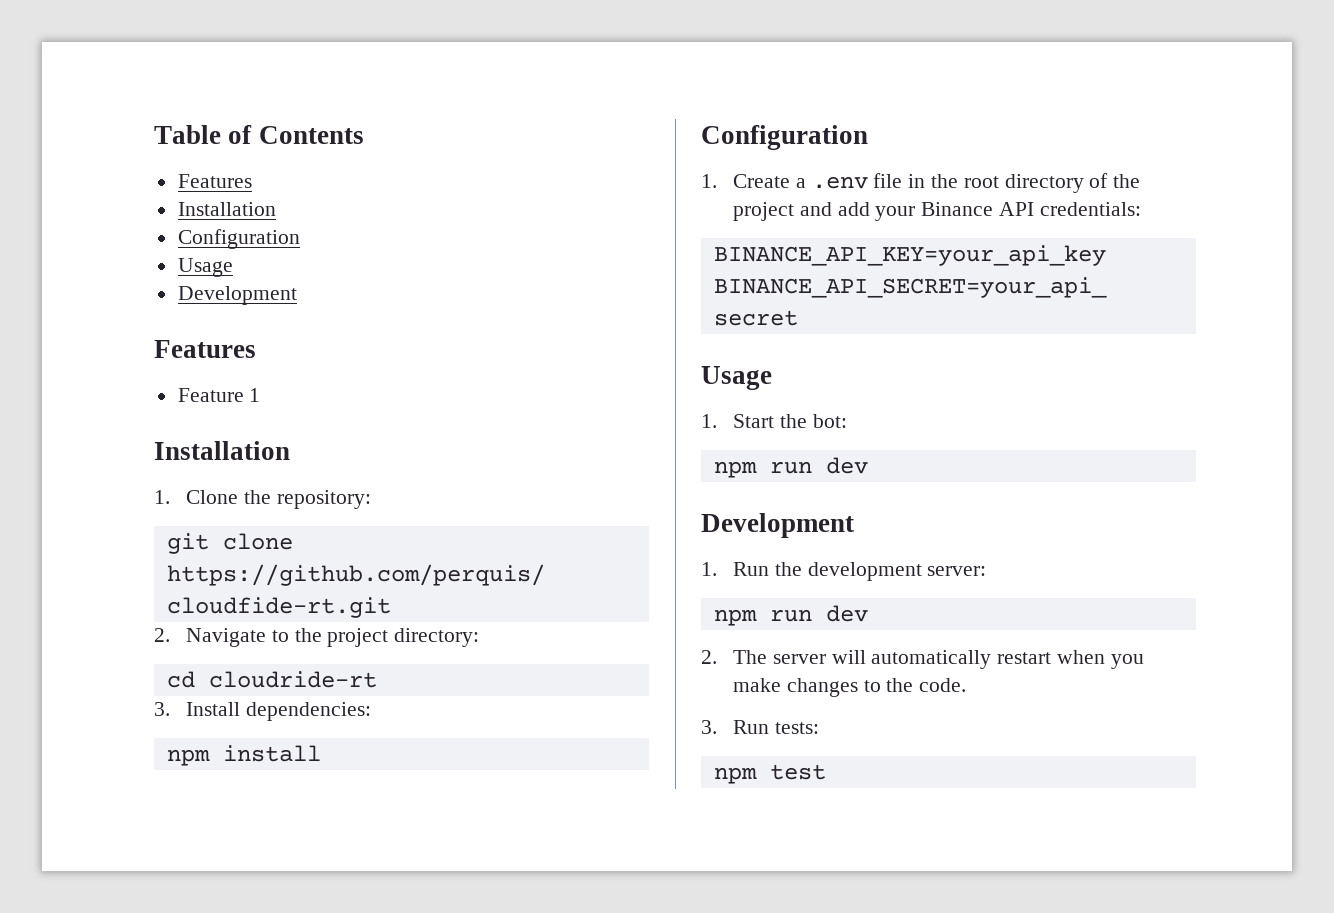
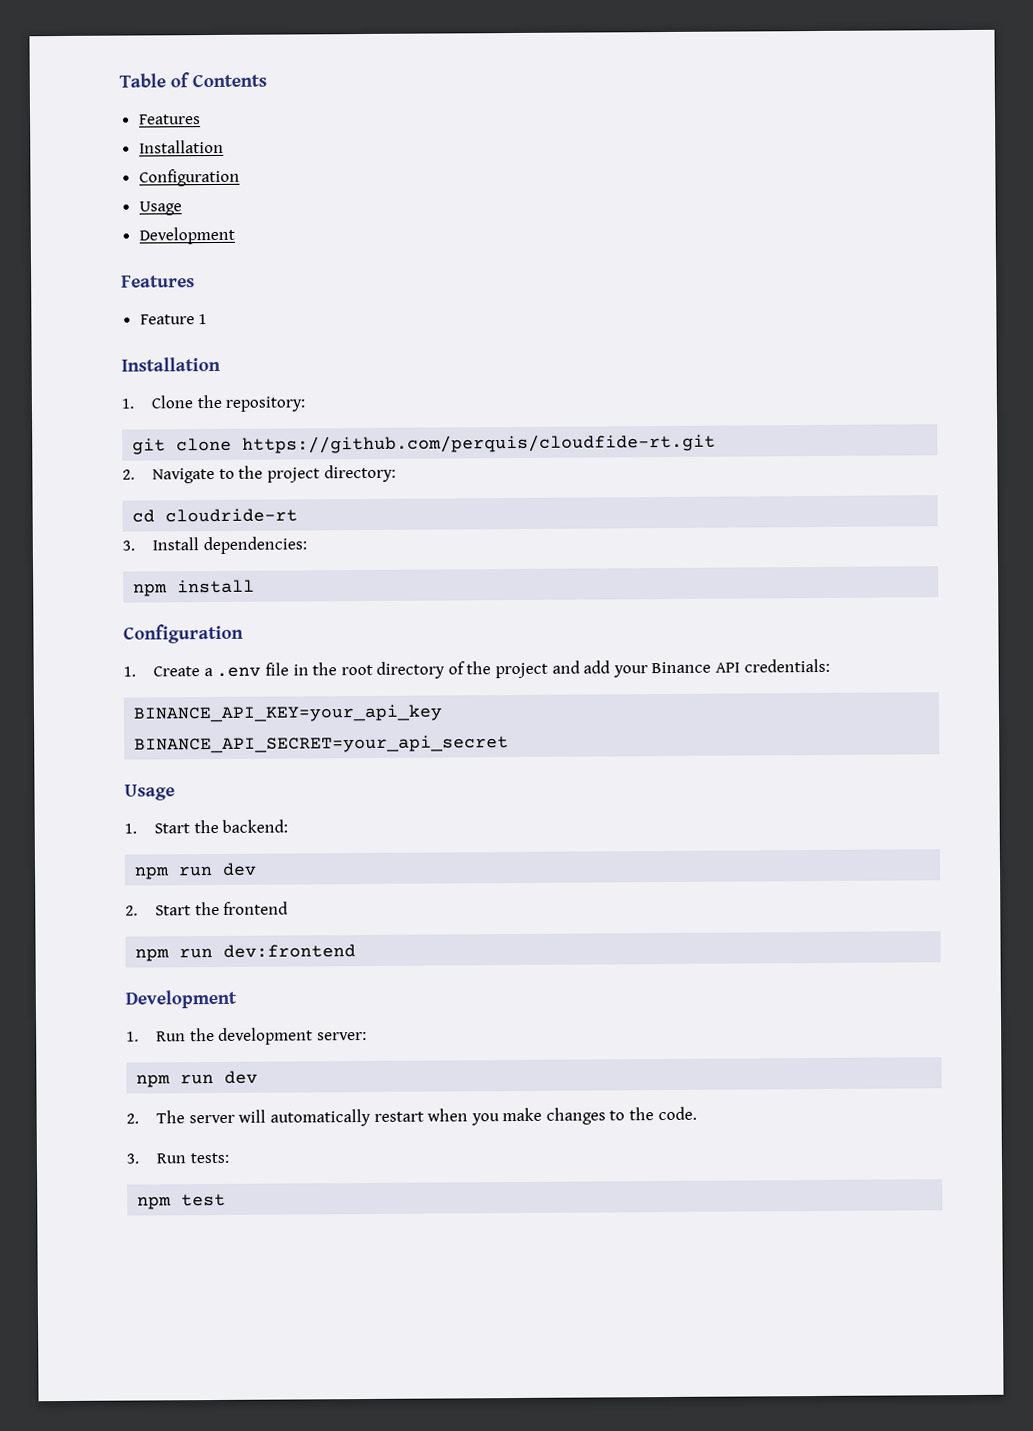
- 1. Start the bot:
+ 1. Start the backend:
  npm run dev
+ 2. Start the frontend
+ npm run dev:frontend

